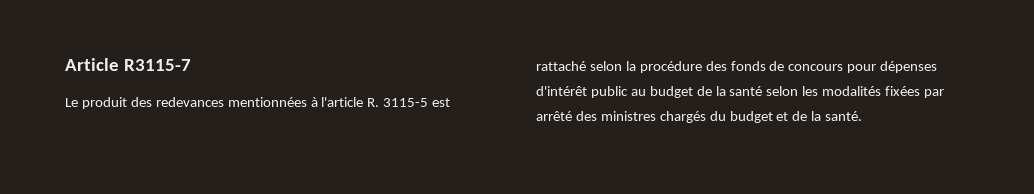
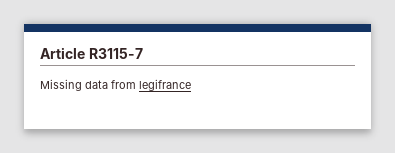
- Le produit des redevances mentionnées à l'article R. 3115-5 est rattaché selon la procédure des fonds de concours pour dépenses d'intérêt public au budget de la santé selon les modalités fixées par arrêté des ministres chargés du budget et de la santé.
+ Missing data from legifrance

